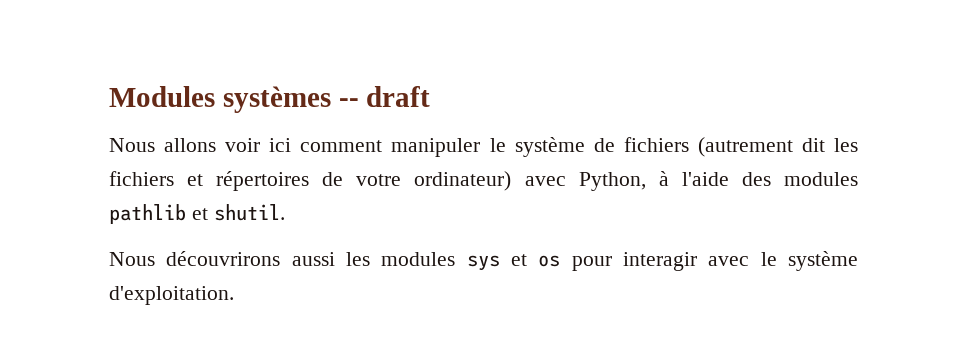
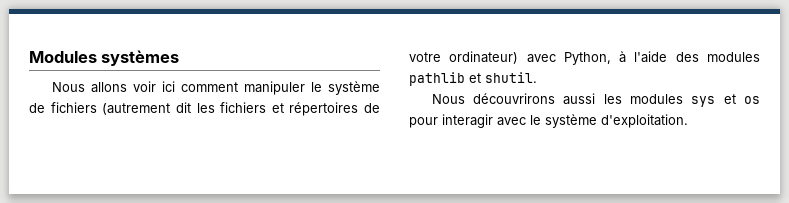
- Modules systèmes -- draft
+ Modules systèmes

